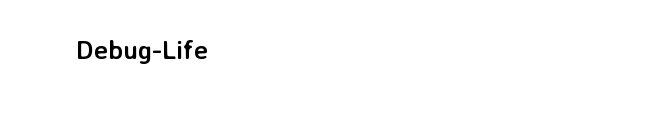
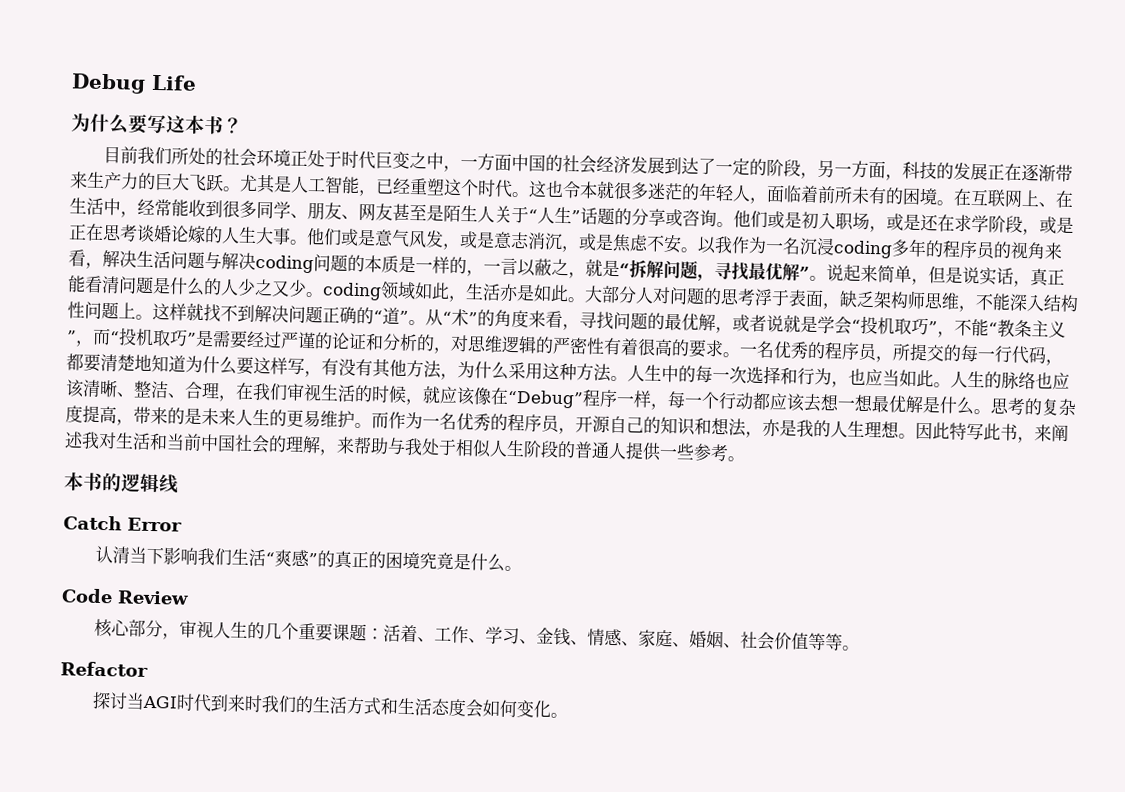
- Debug-Life
+ Debug Life
+ 为什么要写这本书？
+ 目前我们所处的社会环境正处于时代巨变之中，一方面中国的社会经济发展到达了一定的阶段，另一方面，科技的发展正在逐渐带来生产力的巨大飞跃。尤其是人工智能，已经重塑这个时代。这也令本就很多迷茫的年轻人，面临着前所未有的困境。在互联网上、在生活中，经常能收到很多同学、朋友、网友甚至是陌生人关于“人生”话题的分享或咨询。他们或是初入职场，或是还在求学阶段，或是正在思考谈婚论嫁的人生大事。他们或是意气风发，或是意志消沉，或是焦虑不安。以我作为一名沉浸coding多年的程序员的视角来看，解决生活问题与解决coding问题的本质是一样的，一言以蔽之，就是“拆解问题，寻找最优解”。说起来简单，但是说实话，真正能看清问题是什么的人少之又少。coding领域如此，生活亦是如此。大部分人对问题的思考浮于表面，缺乏架构师思维，不能深入结构性问题上。这样就找不到解决问题正确的“道”。从“术”的角度来看，寻找问题的最优解，或者说就是学会“投机取巧”，不能“教条主义”，而“投机取巧”是需要经过严谨的论证和分析的，对思维逻辑的严密性有着很高的要求。一名优秀的程序员，所提交的每一行代码，都要清楚地知道为什么要这样写，有没有其他方法，为什么采用这种方法。人生中的每一次选择和行为，也应当如此。人生的脉络也应该清晰、整洁、合理，在我们审视生活的时候，就应该像在“Debug”程序一样，每一个行动都应该去想一想最优解是什么。思考的复杂度提高，带来的是未来人生的更易维护。而作为一名优秀的程序员，开源自己的知识和想法，亦是我的人生理想。因此特写此书，来阐述我对生活和当前中国社会的理解，来帮助与我处于相似人生阶段的普通人提供一些参考。
+ 本书的逻辑线
+ Catch Error
+ 认清当下影响我们生活“爽感”的真正的困境究竟是什么。
+ Code Review
+ 核心部分，审视人生的几个重要课题：活着、工作、学习、金钱、情感、家庭、婚姻、社会价值等等。
+ Refactor
+ 探讨当AGI时代到来时我们的生活方式和生活态度会如何变化。

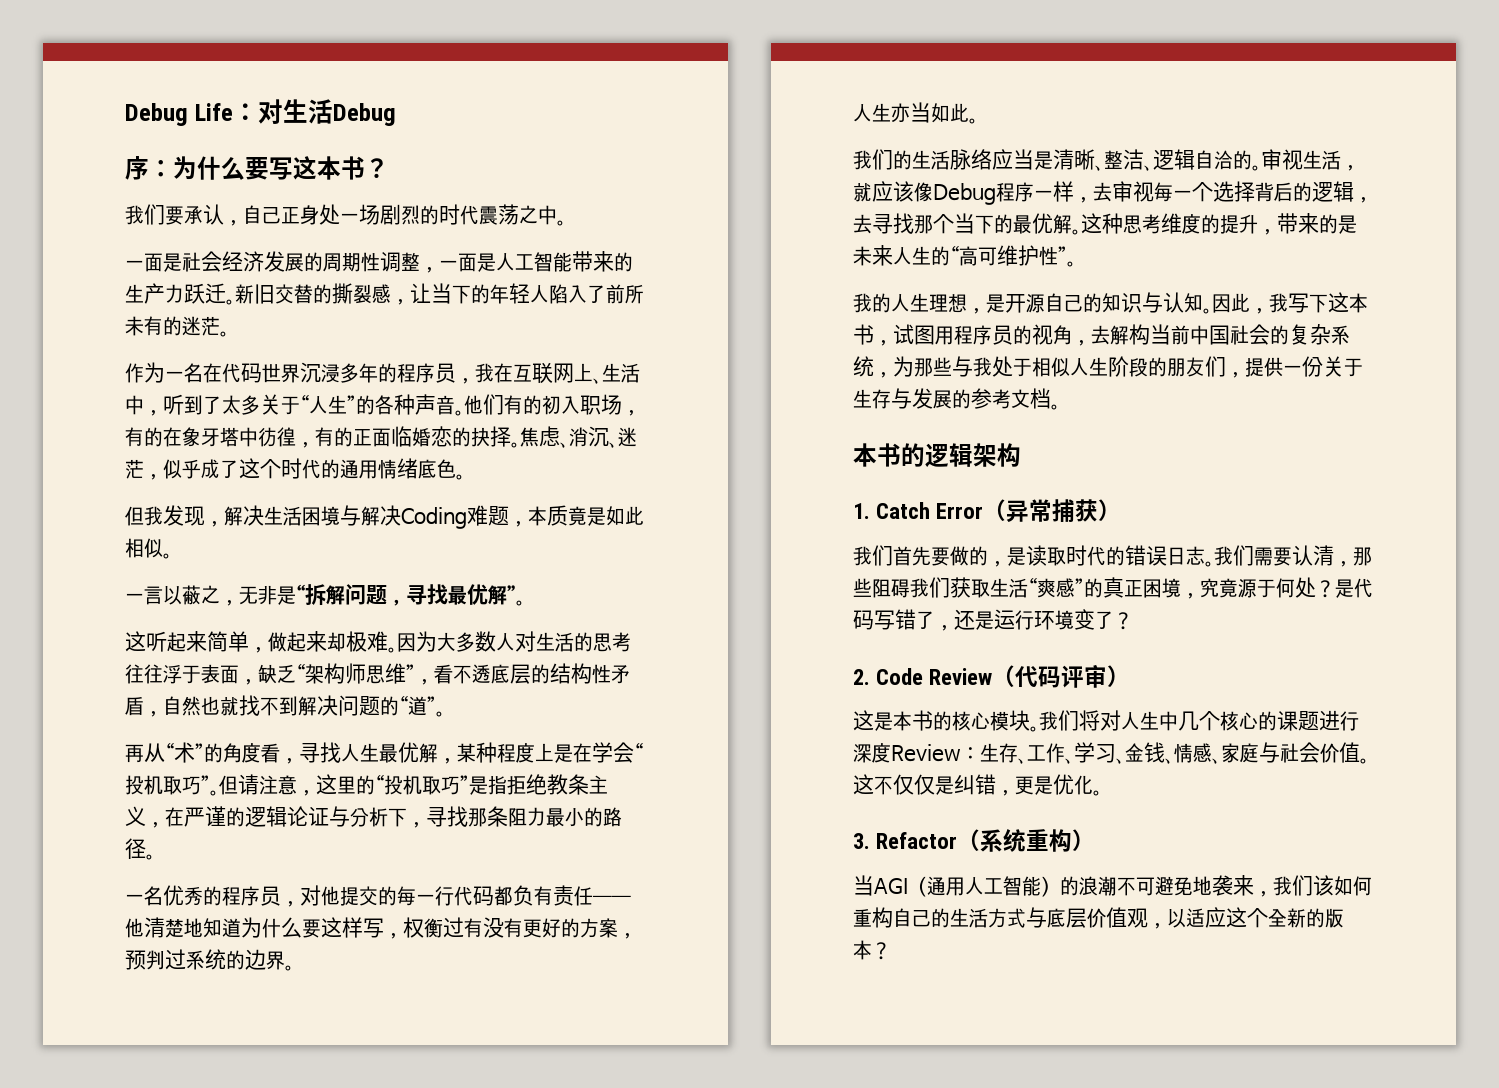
- Debug Life
- 为什么要写这本书？
+ Debug Life：对生活Debug
+ 序：为什么要写这本书？
- 目前我们所处的社会环境正处于时代巨变之中，一方面中国的社会经济发展到达了一定的阶段，另一方面，科技的发展正在逐渐带来生产力的巨大飞跃。尤其是人工智能，已经重塑这个时代。这也令本就很多迷茫的年轻人，面临着前所未有的困境。在互联网上、在生活中，经常能收到很多同学、朋友、网友甚至是陌生人关于“人生”话题的分享或咨询。他们或是初入职场，或是还在求学阶段，或是正在思考谈婚论嫁的人生大事。他们或是意气风发，或是意志消沉，或是焦虑不安。以我作为一名沉浸coding多年的程序员的视角来看，解决生活问题与解决coding问题的本质是一样的，一言以蔽之，就是“拆解问题，寻找最优解”。说起来简单，但是说实话，真正能看清问题是什么的人少之又少。coding领域如此，生活亦是如此。大部分人对问题的思考浮于表面，缺乏架构师思维，不能深入结构性问题上。这样就找不到解决问题正确的“道”。从“术”的角度来看，寻找问题的最优解，或者说就是学会“投机取巧”，不能“教条主义”，而“投机取巧”是需要经过严谨的论证和分析的，对思维逻辑的严密性有着很高的要求。一名优秀的程序员，所提交的每一行代码，都要清楚地知道为什么要这样写，有没有其他方法，为什么采用这种方法。人生中的每一次选择和行为，也应当如此。人生的脉络也应该清晰、整洁、合理，在我们审视生活的时候，就应该像在“Debug”程序一样，每一个行动都应该去想一想最优解是什么。思考的复杂度提高，带来的是未来人生的更易维护。而作为一名优秀的程序员，开源自己的知识和想法，亦是我的人生理想。因此特写此书，来阐述我对生活和当前中国社会的理解，来帮助与我处于相似人生阶段的普通人提供一些参考。
+ 我们要承认，自己正身处一场剧烈的时代震荡之中。
+ 一面是社会经济发展的周期性调整，一面是人工智能带来的生产力跃迁。新旧交替的撕裂感，让当下的年轻人陷入了前所未有的迷茫。
+ 作为一名在代码世界沉浸多年的程序员，我在互联网上、生活中，听到了太多关于“人生”的各种声音。他们有的初入职场，有的在象牙塔中彷徨，有的正面临婚恋的抉择。焦虑、消沉、迷茫，似乎成了这个时代的通用情绪底色。
+ 但我发现，解决生活困境与解决Coding难题，本质竟是如此相似。
+ 一言以蔽之，无非是“拆解问题，寻找最优解”。
+ 这听起来简单，做起来却极难。因为大多数人对生活的思考往往浮于表面，缺乏“架构师思维”，看不透底层的结构性矛盾，自然也就找不到解决问题的“道”。
+ 再从“术”的角度看，寻找人生最优解，某种程度上是在学会“投机取巧”。但请注意，这里的“投机取巧”是指拒绝教条主义，在严谨的逻辑论证与分析下，寻找那条阻力最小的路径。
+ 一名优秀的程序员，对他提交的每一行代码都负有责任——他清楚地知道为什么要这样写，权衡过有没有更好的方案，预判过系统的边界。
+ 人生亦当如此。
+ 我们的生活脉络应当是清晰、整洁、逻辑自洽的。审视生活，就应该像Debug程序一样，去审视每一个选择背后的逻辑，去寻找那个当下的最优解。这种思考维度的提升，带来的是未来人生的“高可维护性”。
+ 我的人生理想，是开源自己的知识与认知。因此，我写下这本书，试图用程序员的视角，去解构当前中国社会的复杂系统，为那些与我处于相似人生阶段的朋友们，提供一份关于生存与发展的参考文档。
- 本书的逻辑线
- Catch Error
- 认清当下影响我们生活“爽感”的真正的困境究竟是什么。
- Code Review
- 核心部分，审视人生的几个重要课题：活着、工作、学习、金钱、情感、家庭、婚姻、社会价值等等。
- Refactor
- 探讨当AGI时代到来时我们的生活方式和生活态度会如何变化。
+ 本书的逻辑架构
+ 1. Catch Error（异常捕获）
+ 我们首先要做的，是读取时代的错误日志。我们需要认清，那些阻碍我们获取生活“爽感”的真正困境，究竟源于何处？是代码写错了，还是运行环境变了？
+ 2. Code Review（代码评审）
+ 这是本书的核心模块。我们将对人生中几个核心的课题进行深度Review：生存、工作、学习、金钱、情感、家庭与社会价值。这不仅仅是纠错，更是优化。
+ 3. Refactor（系统重构）
+ 当AGI（通用人工智能）的浪潮不可避免地袭来，我们该如何重构自己的生活方式与底层价值观，以适应这个全新的版本？

